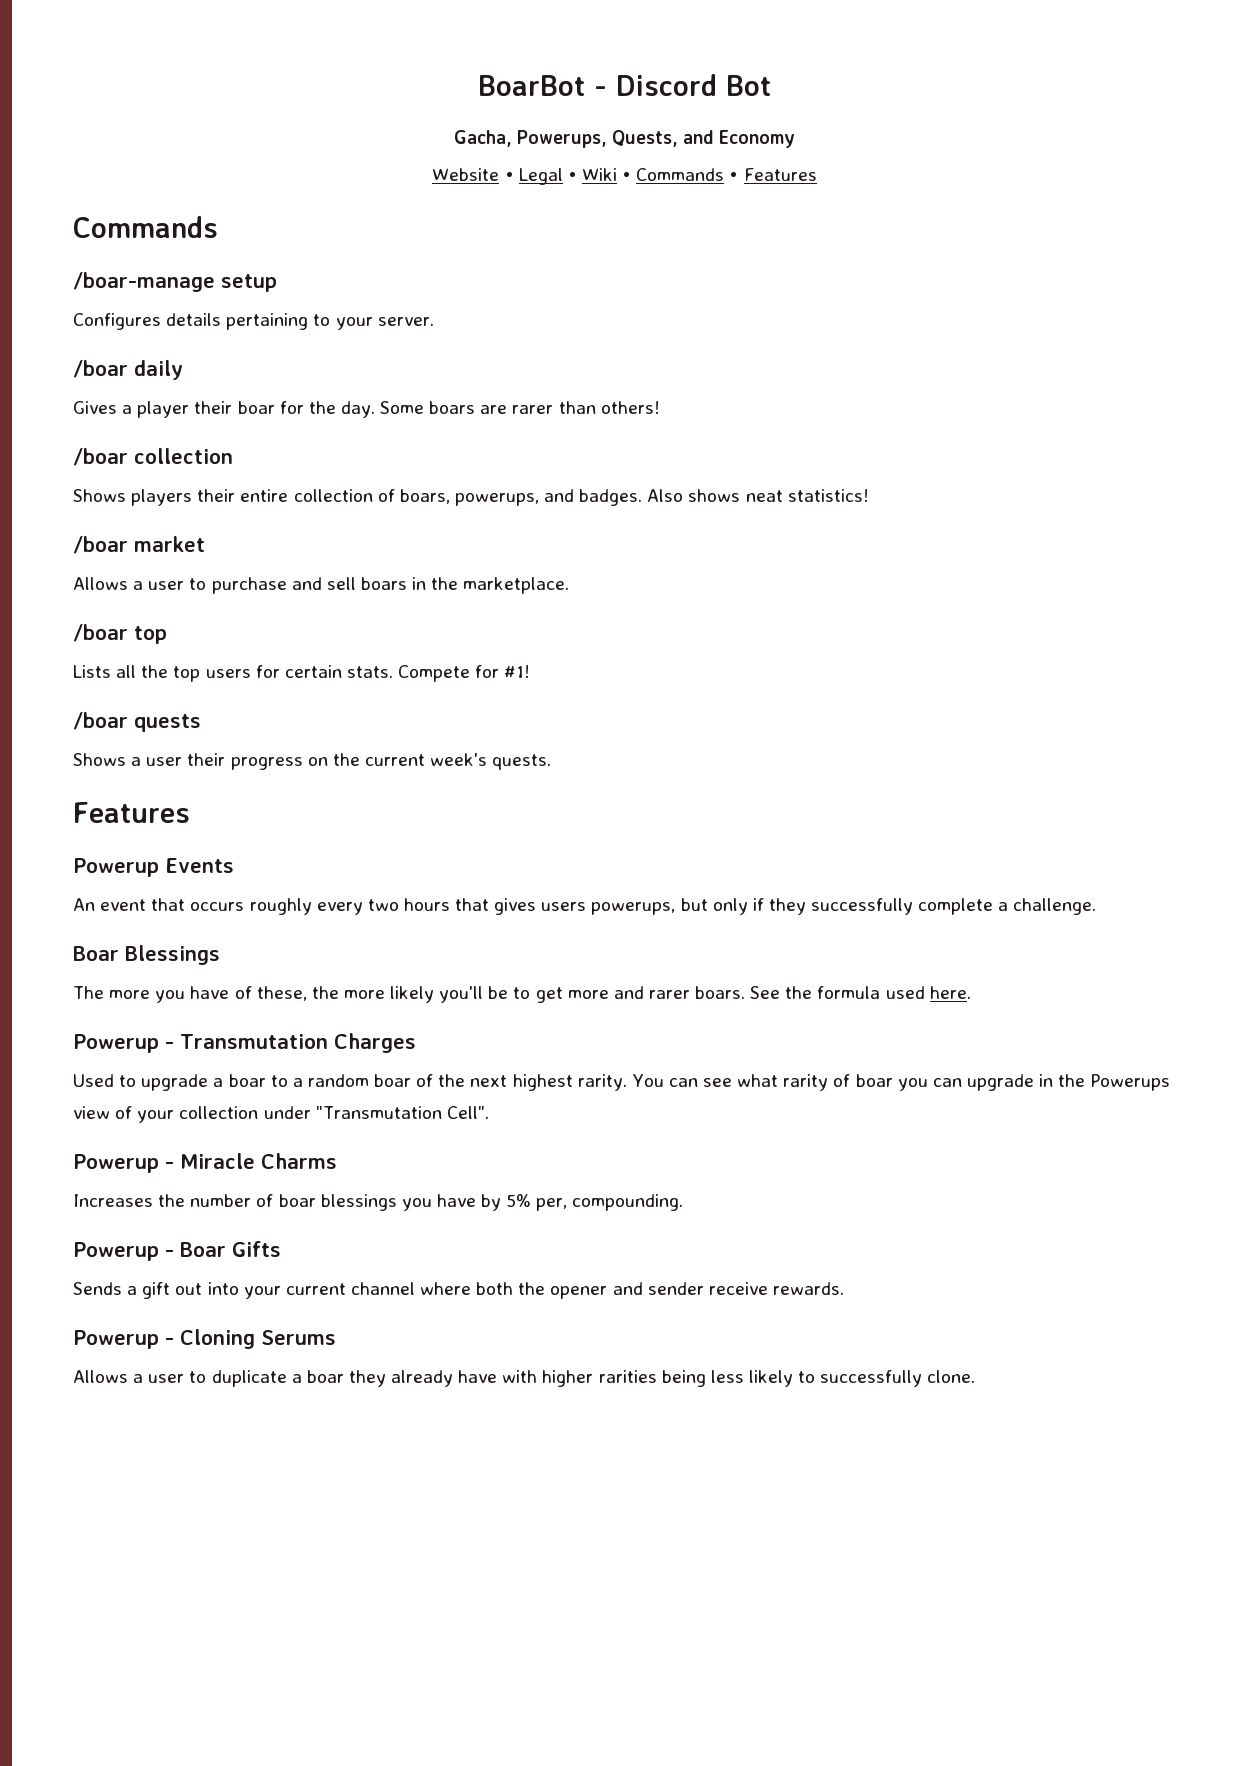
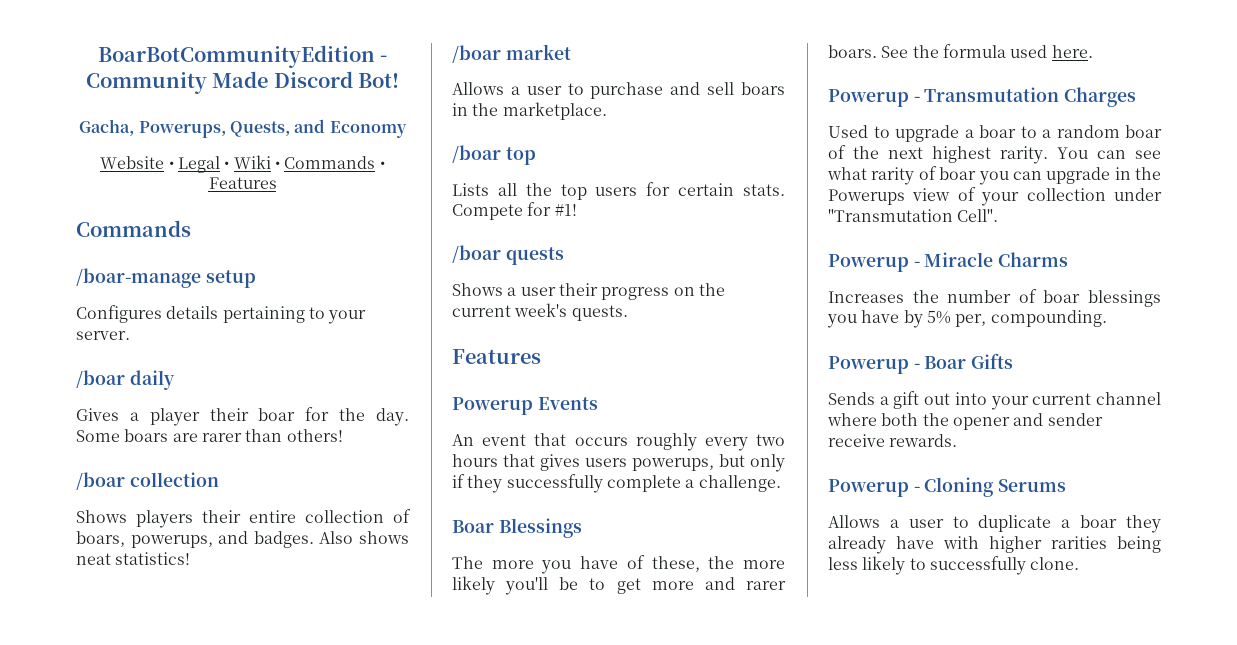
- BoarBot - Discord Bot
+ BoarBotCommunityEdition - Community Made Discord Bot!

